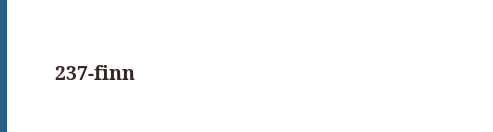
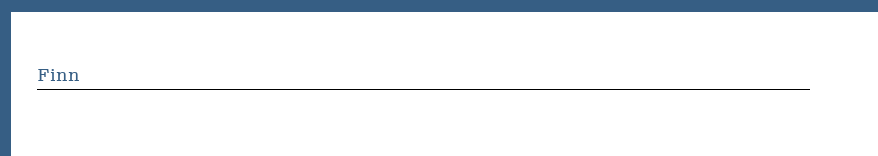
- 237-finn
+ Finn

